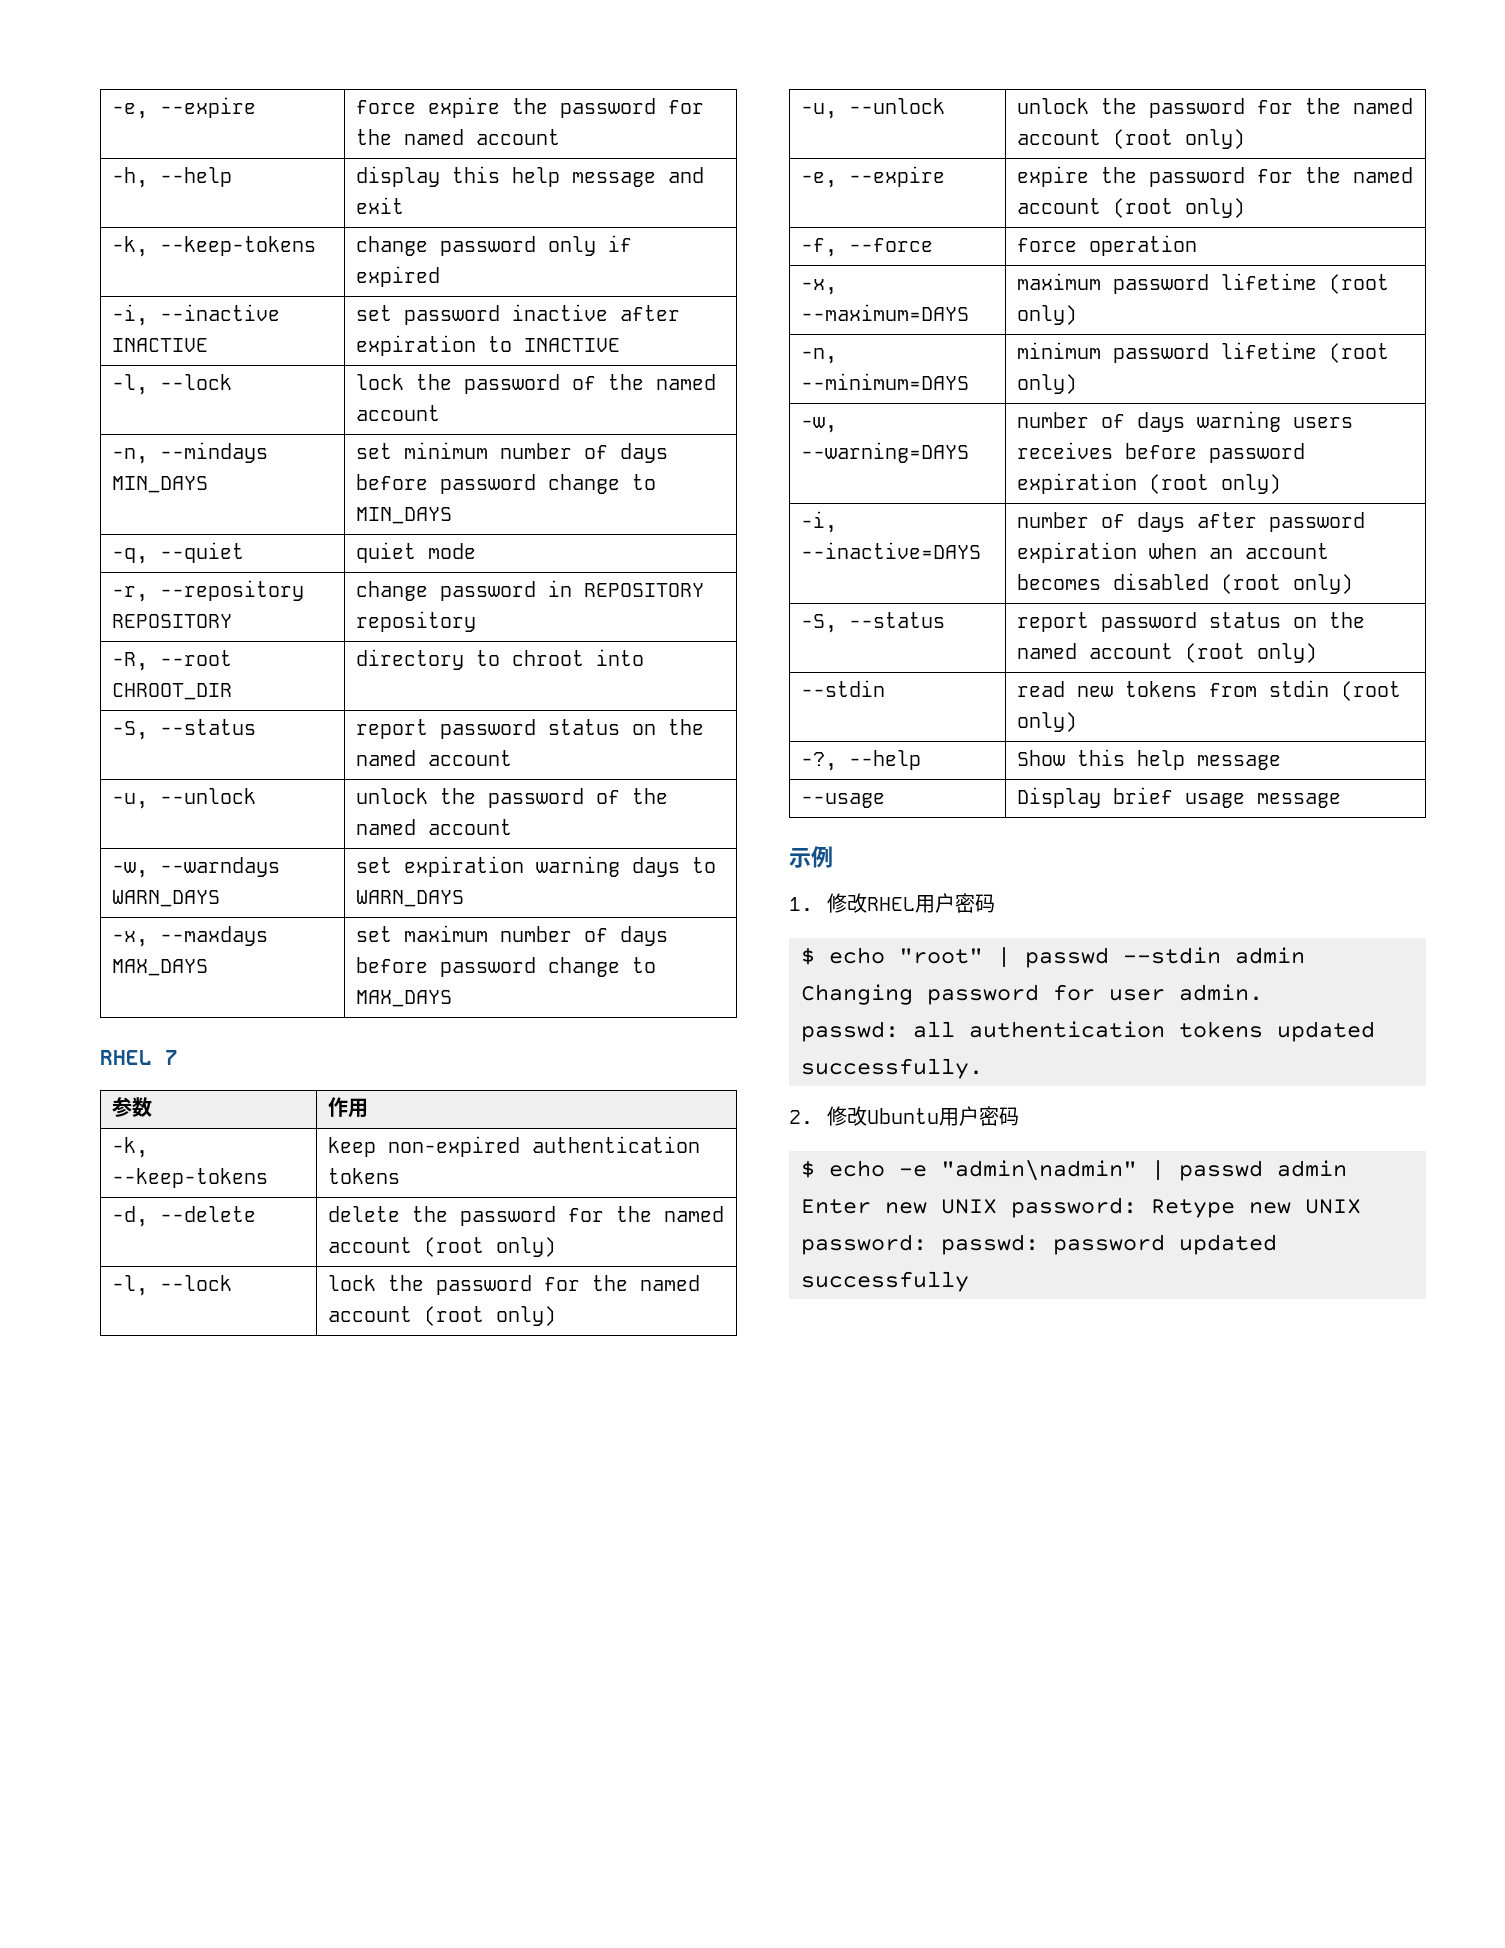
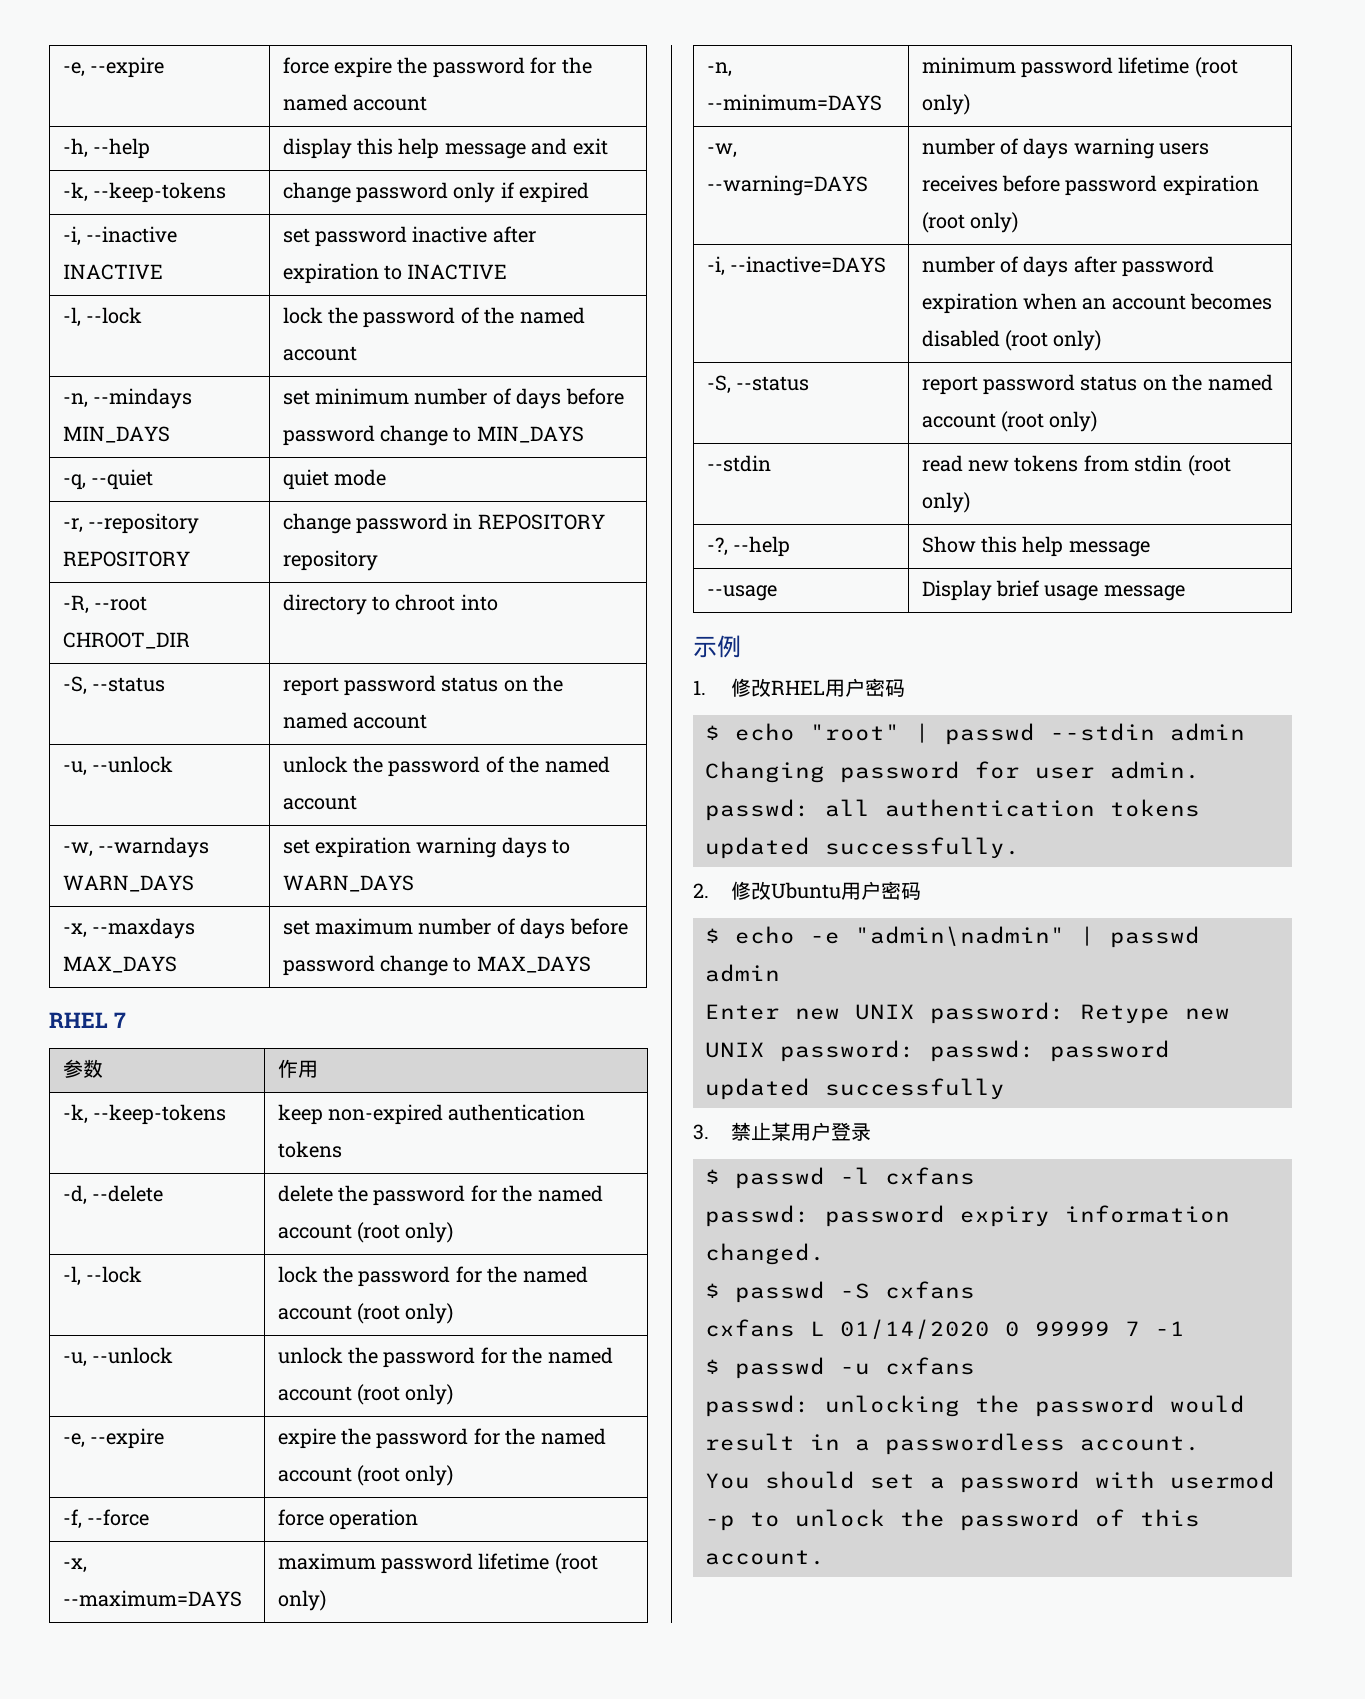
+ 3.禁止某用户登录
+ $ passwd -l cxfans
+ passwd: password expiry information changed.
+ $ passwd -S cxfans
+ cxfans L 01/14/2020 0 99999 7 -1
+ $ passwd -u cxfans
+ passwd: unlocking the password would result in a passwordless account.
+ You should set a password with usermod -p to unlock the password of this account.

